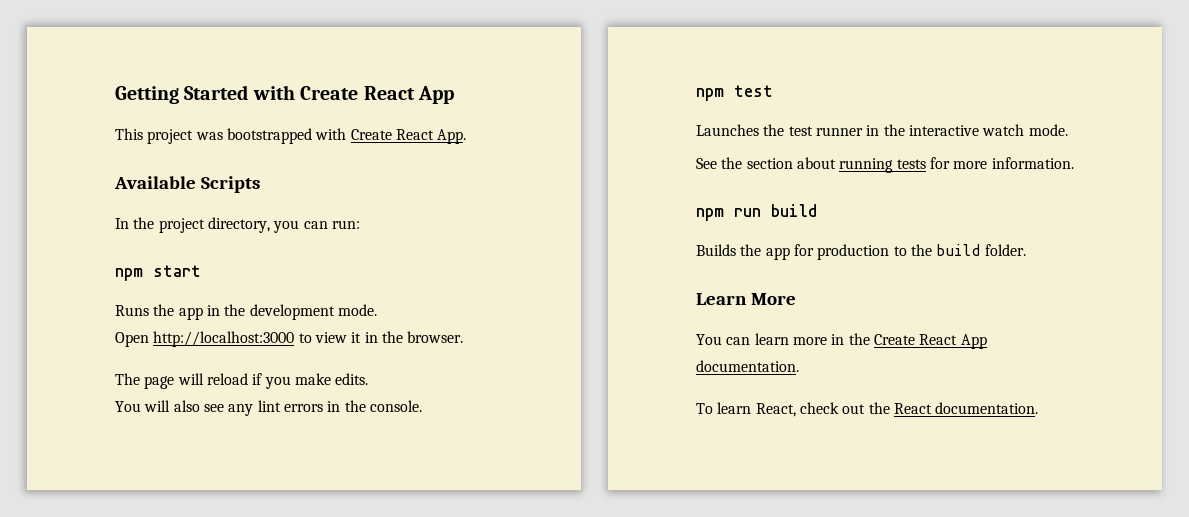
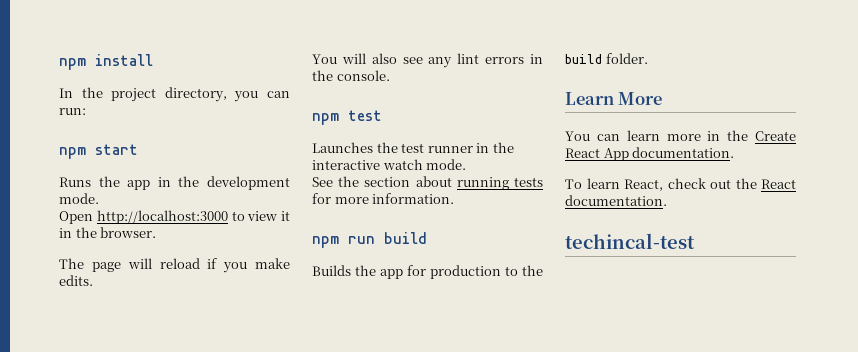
- Getting Started with Create React App
- This project was bootstrapped with Create React App.
- Available Scripts
+ npm install
+ techincal-test

